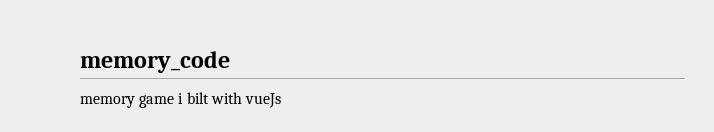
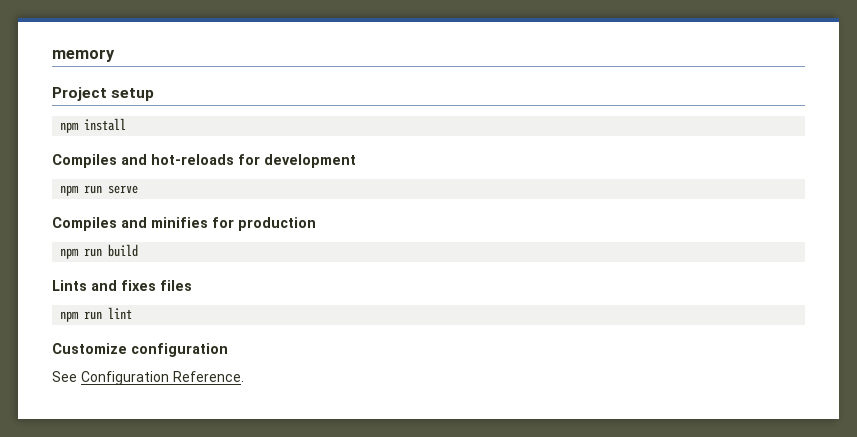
- memory_code
- memory game i bilt with vueJs
+ memory
+ Project setup
+ npm install
+ Compiles and hot-reloads for development
+ npm run serve
+ Compiles and minifies for production
+ npm run build
+ Lints and fixes files
+ npm run lint
+ Customize configuration
+ See Configuration Reference.

